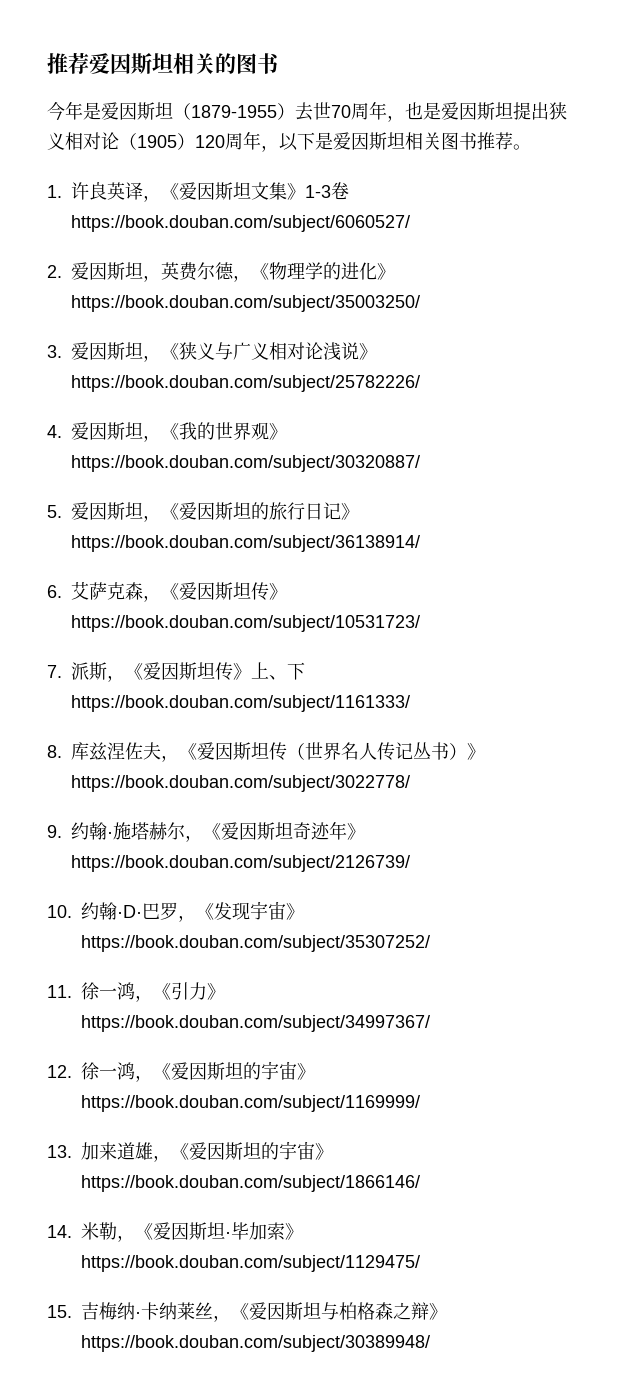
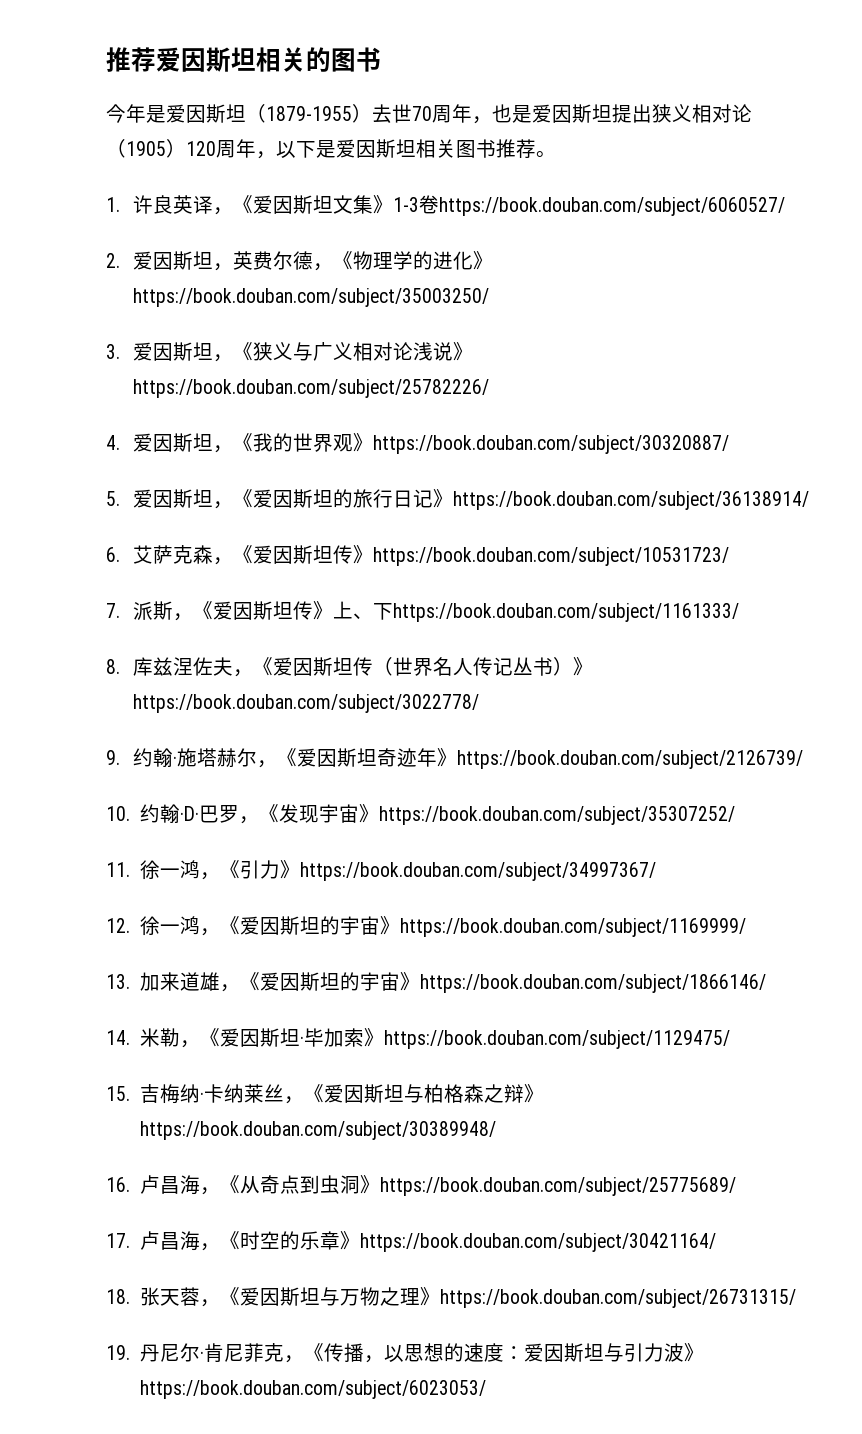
+ 16.卢昌海，《从奇点到虫洞》https://book.douban.com/subject/25775689/
+ 17.卢昌海，《时空的乐章》https://book.douban.com/subject/30421164/
+ 18.张天蓉，《爱因斯坦与万物之理》https://book.douban.com/subject/26731315/
+ 19.丹尼尔·肯尼菲克，《传播，以思想的速度：爱因斯坦与引力波》https://book.douban.com/subject/6023053/

